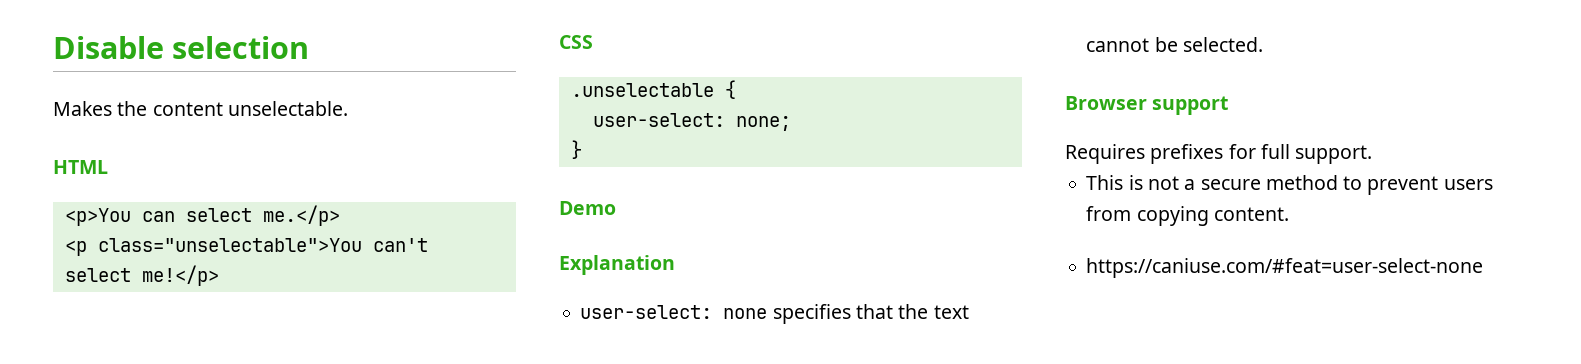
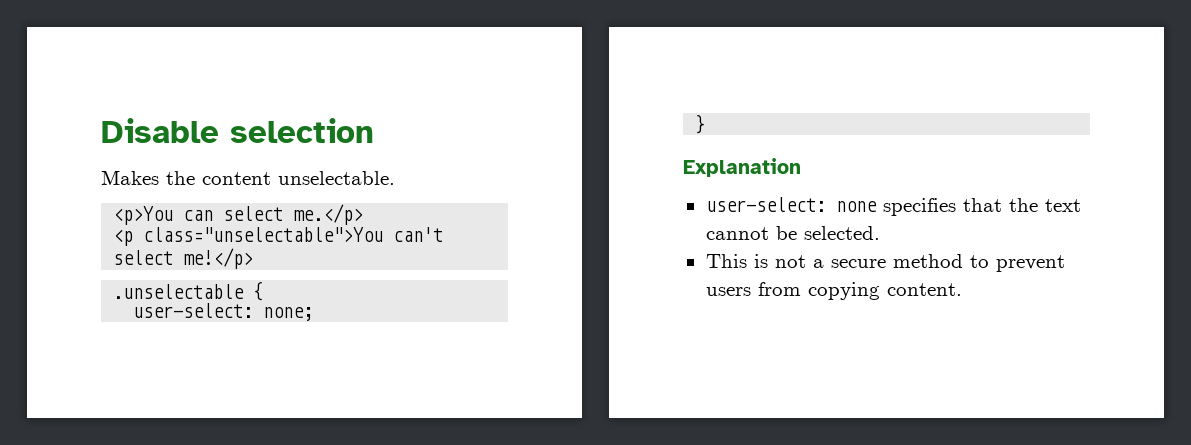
- HTML
- CSS
- Demo
- Browser support
- Requires prefixes for full support.
- https://caniuse.com/#feat=user-select-none

